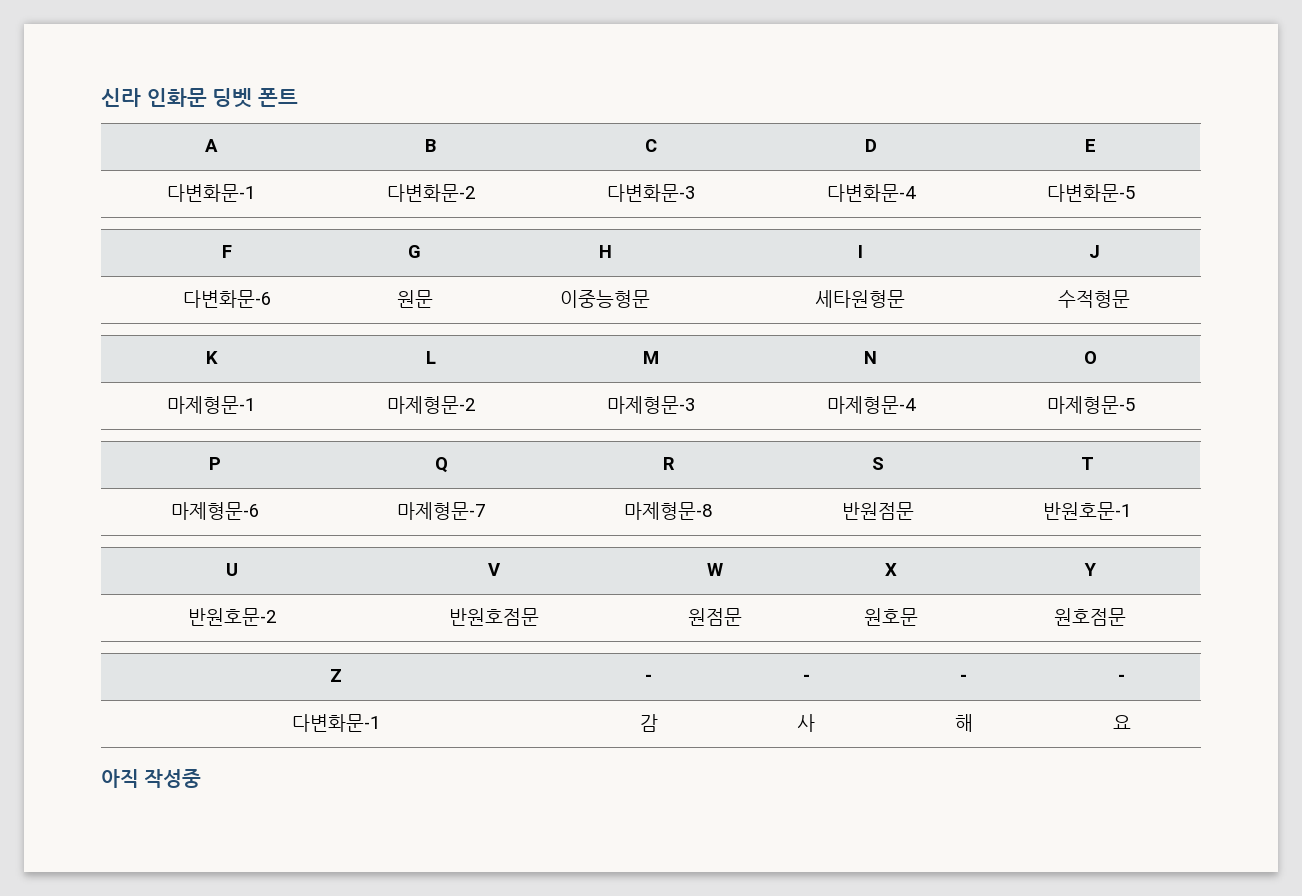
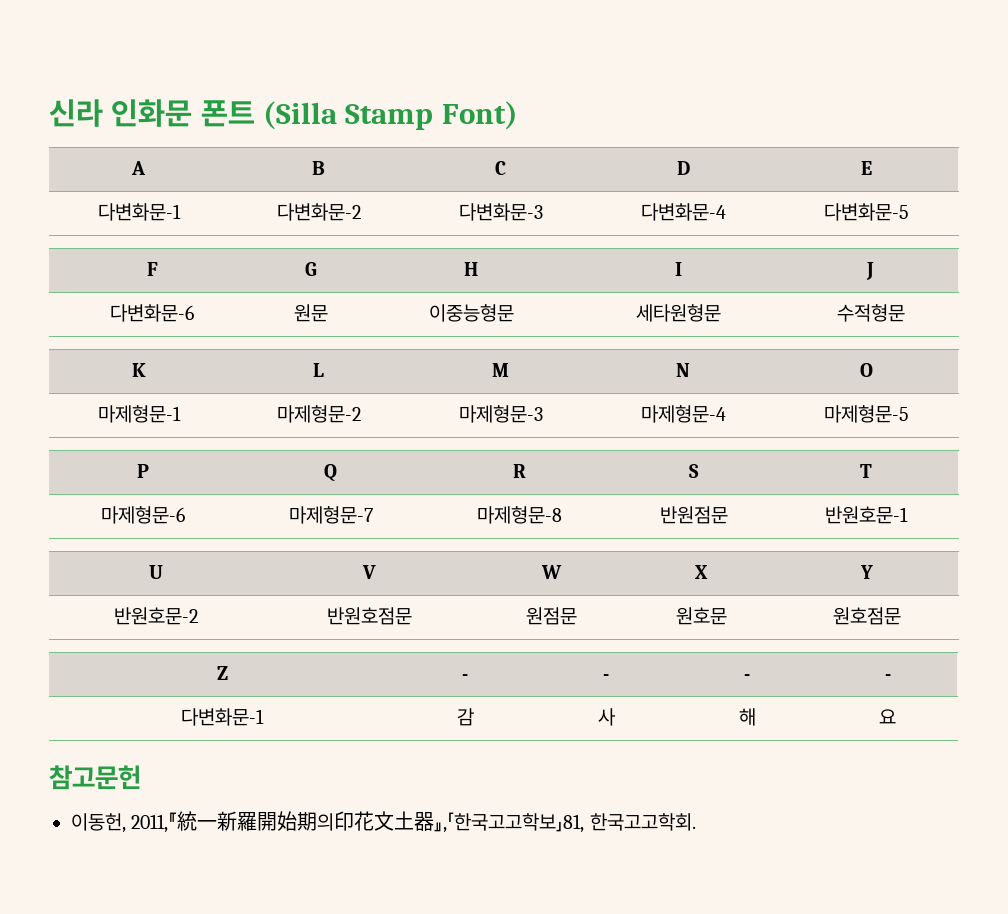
- 신라 인화문 딩벳 폰트
+ 신라 인화문 폰트 (Silla Stamp Font)
- 아직 작성중
+ 참고문헌
+ 이동헌, 2011,『統一新羅開始期의印花文土器』,「한국고고학보」81, 한국고고학회.

